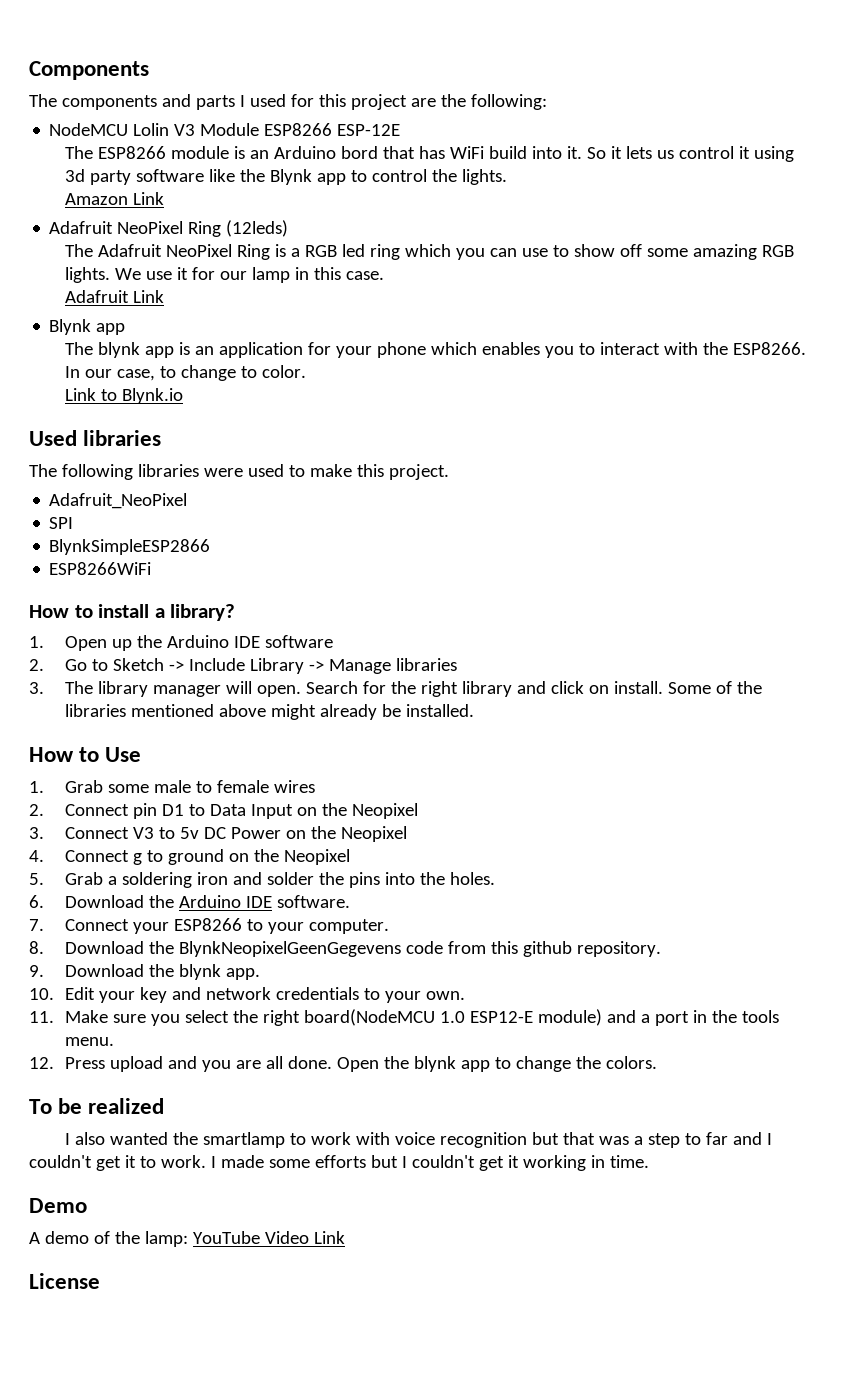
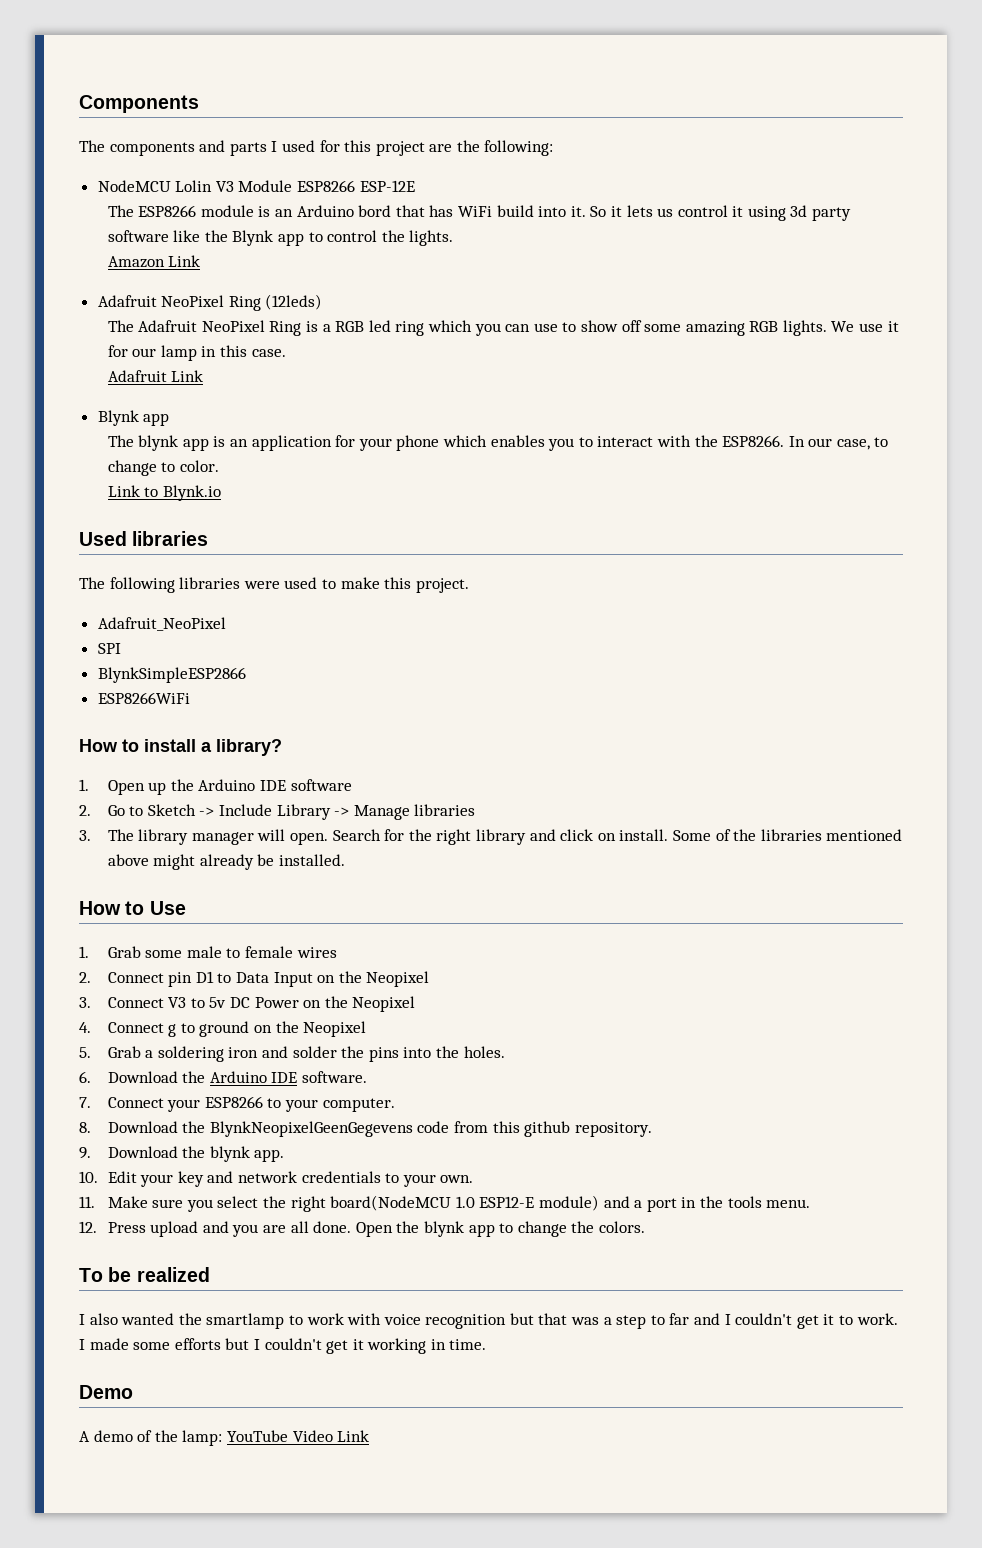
- License

